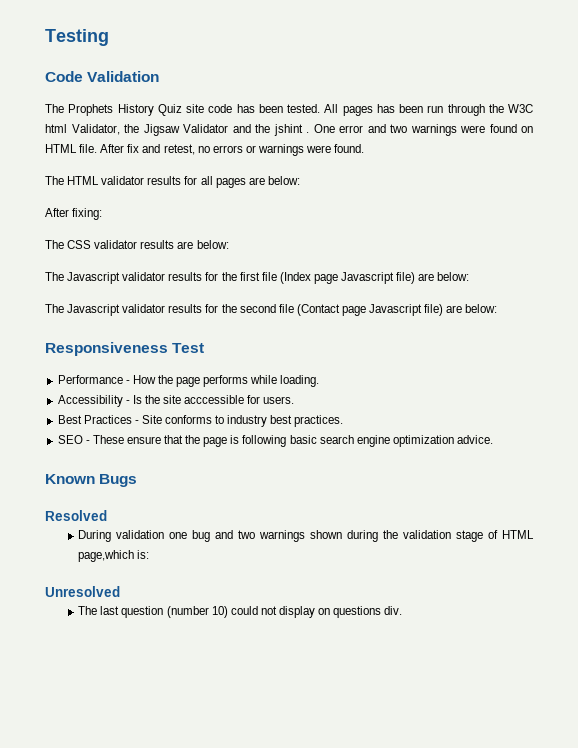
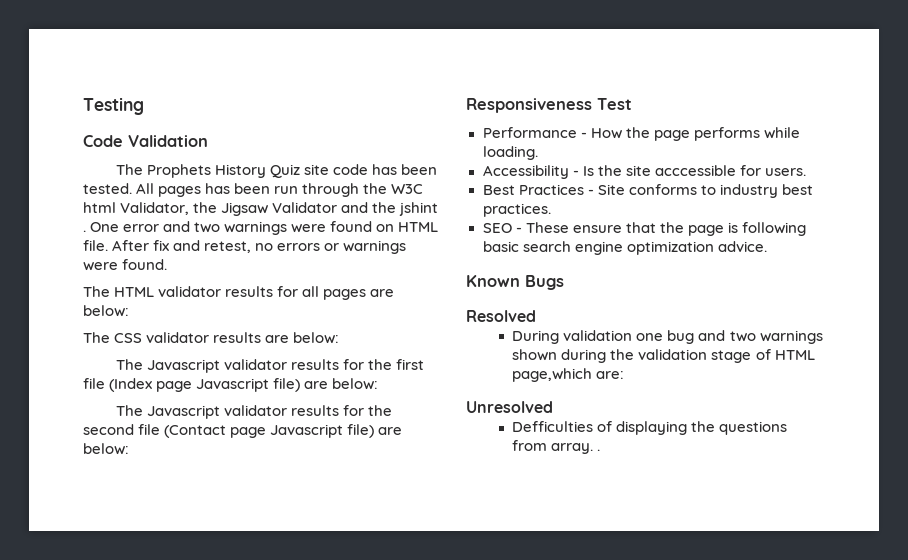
- After fixing:
- During validation one bug and two warnings shown during the validation stage of HTML page,which is:
+ During validation one bug and two warnings shown during the validation stage of HTML page,which are:
- The last question (number 10) could not display on questions div.
+ Defficulties of displaying the questions from array. .

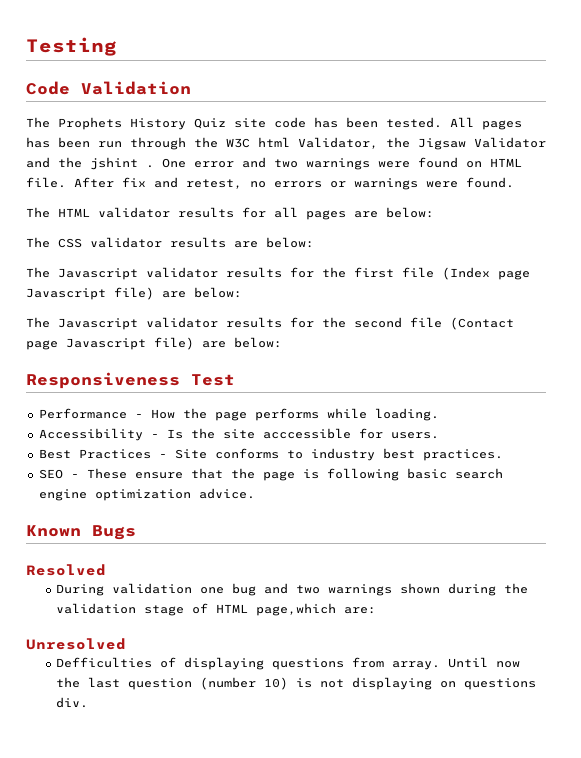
- Defficulties of displaying the questions from array. .
+ Defficulties of displaying questions from array. Until now the last question (number 10) is not displaying on questions div.

